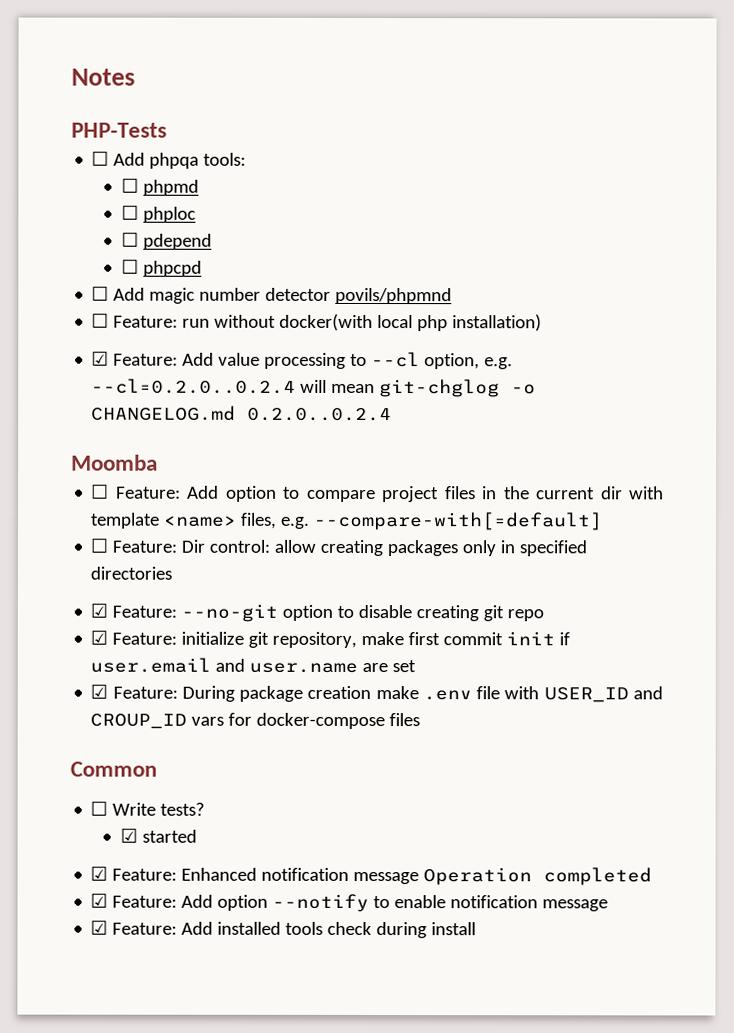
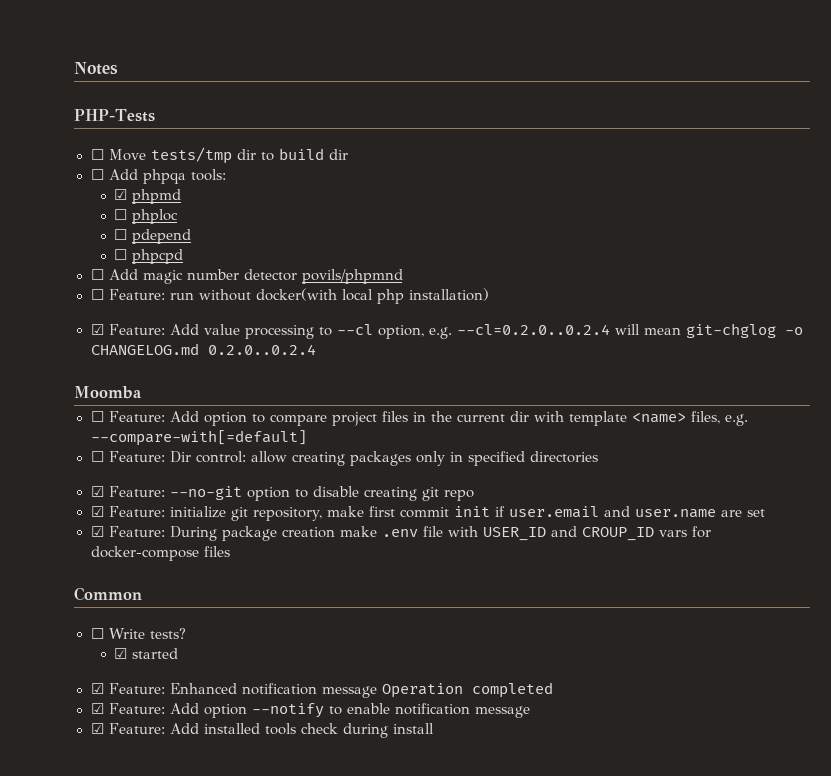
+ ☐ Move tests/tmp dir to build dir
- ☐ phpmd
+ ☑ phpmd

